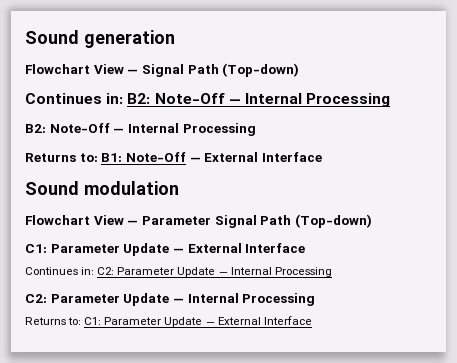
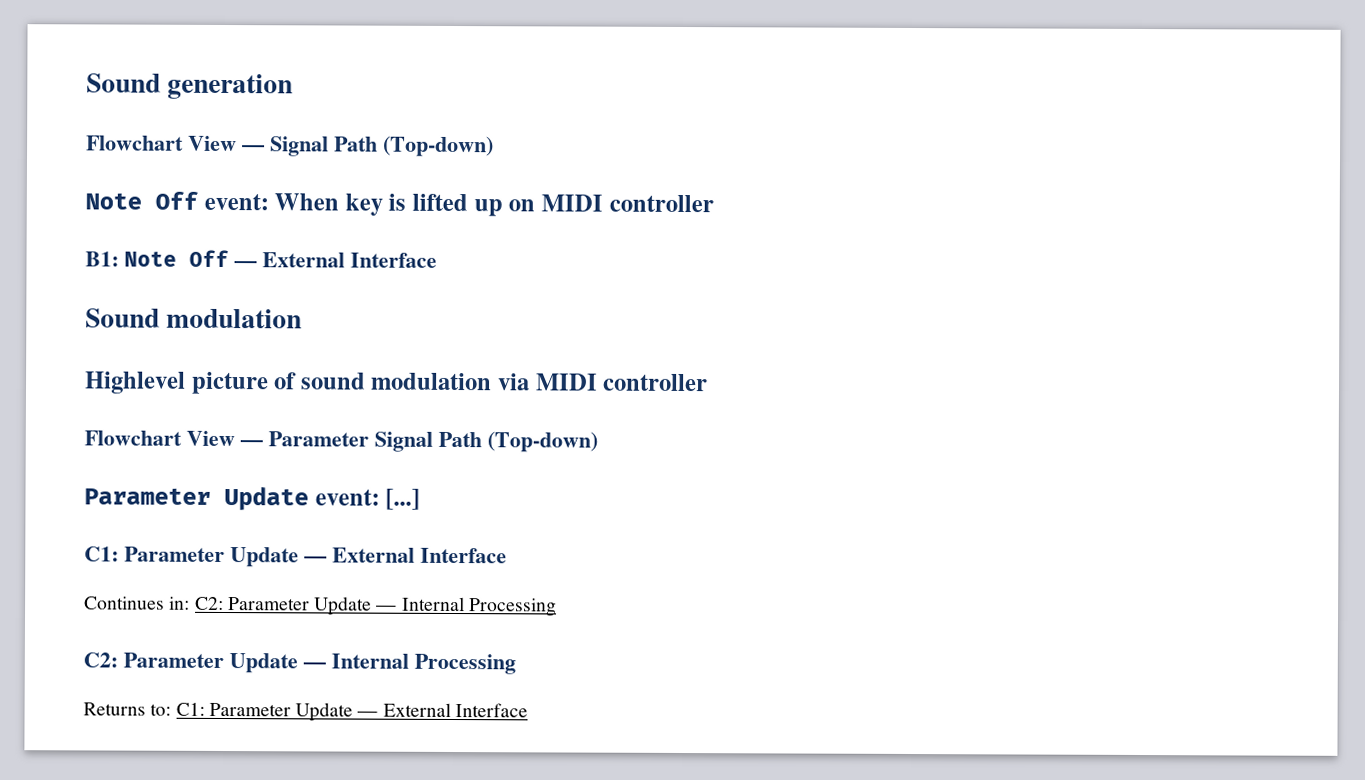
- Continues in: B2: Note-Off — Internal Processing
- B2: Note-Off — Internal Processing
- Returns to: B1: Note-Off — External Interface
+ Note Off event: When key is lifted up on MIDI controller
+ B1: Note Off — External Interface
+ Highlevel picture of sound modulation via MIDI controller
+ Parameter Update event: [...]

